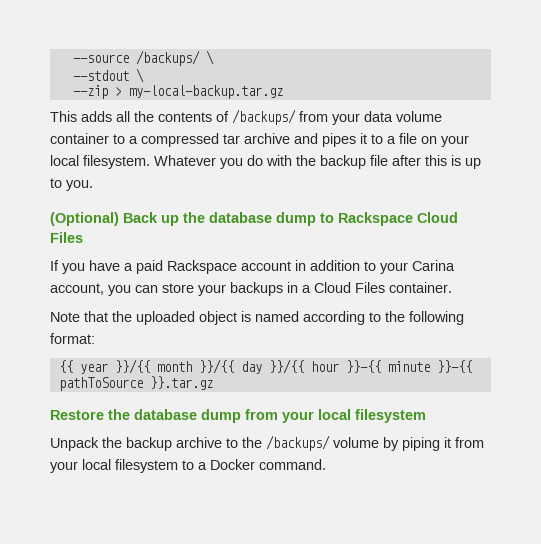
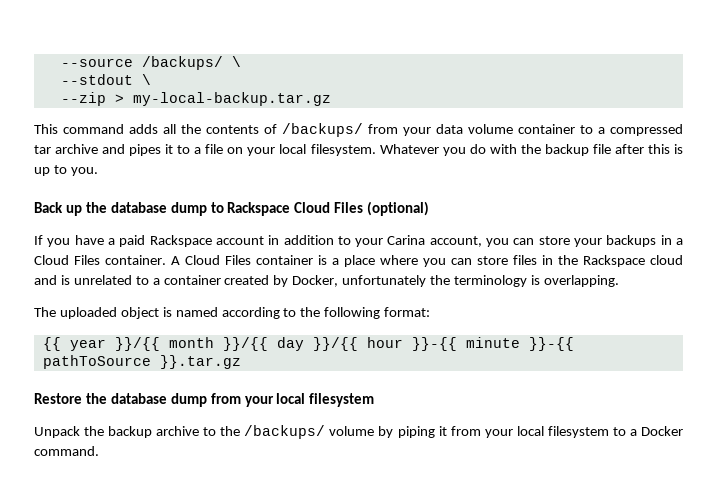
- This adds all the contents of /backups/ from your data volume container to a compressed tar archive and pipes it to a file on your local filesystem.
+ This command adds all the contents of /backups/ from your data volume container to a compressed tar archive and pipes it to a file on your local filesystem.
- (Optional) Back up the database dump to Rackspace Cloud Files
+ Back up the database dump to Rackspace Cloud Files (optional)
- If you have a paid Rackspace account in addition to your Carina account, you can store your backups in a Cloud Files container.
- Note that the uploaded object is named according to the following format:
+ If you have a paid Rackspace account in addition to your Carina account, you can store your backups in a Cloud Files container. A Cloud Files container is a place where you can store files in the Rackspace cloud and is unrelated to a container created by Docker, unfortunately the terminology is overlapping.
+ The uploaded object is named according to the following format:

